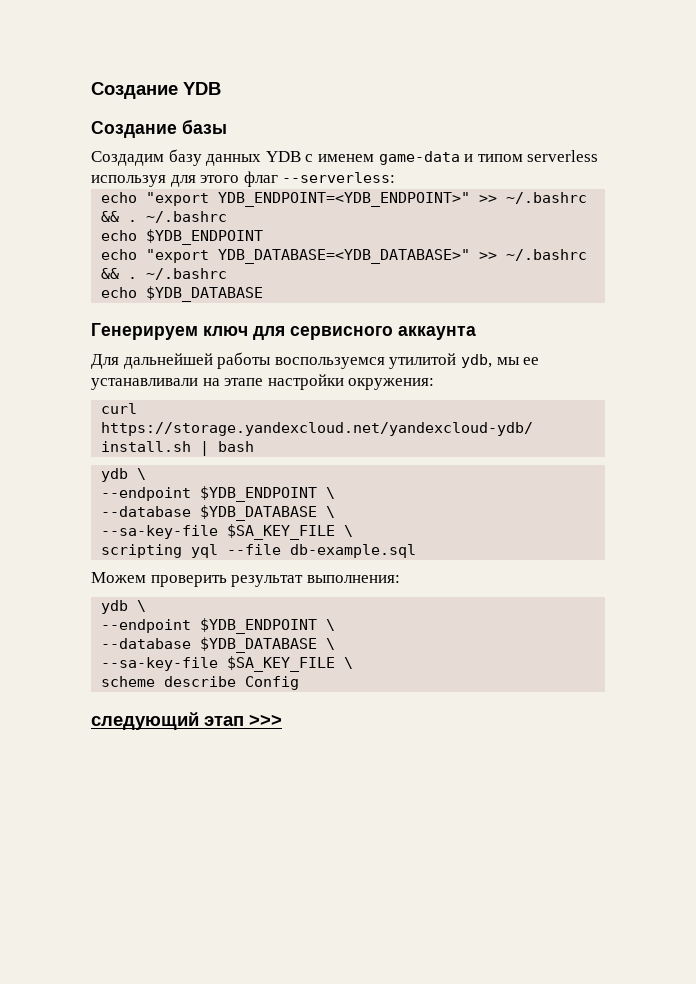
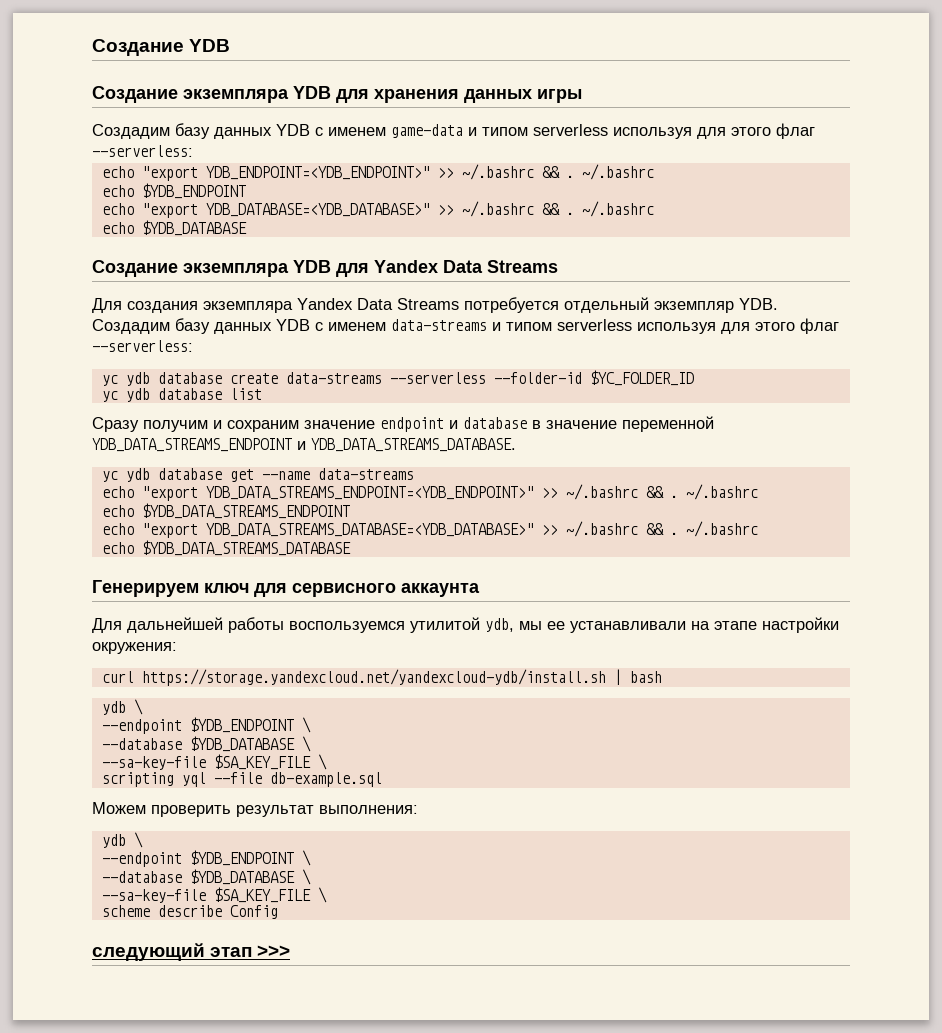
- Создание базы
+ Создание экземпляра YDB для хранения данных игры
+ Создание экземпляра YDB для Yandex Data Streams
+ Для создания экземпляра Yandex Data Streams потребуется отдельный экземпляр YDB. Создадим базу данных YDB с именем data-streams и типом serverless используя для этого флаг --serverless:
+ yc ydb database create data-streams --serverless --folder-id $YC_FOLDER_ID
+ yc ydb database list
+ Сразу получим и сохраним значение endpoint и database в значение переменной YDB_DATA_STREAMS_ENDPOINT и YDB_DATA_STREAMS_DATABASE.
+ yc ydb database get --name data-streams
+ echo "export YDB_DATA_STREAMS_ENDPOINT=<YDB_ENDPOINT>" >> ~/.bashrc && . ~/.bashrc
+ echo $YDB_DATA_STREAMS_ENDPOINT
+ echo "export YDB_DATA_STREAMS_DATABASE=<YDB_DATABASE>" >> ~/.bashrc && . ~/.bashrc
+ echo $YDB_DATA_STREAMS_DATABASE

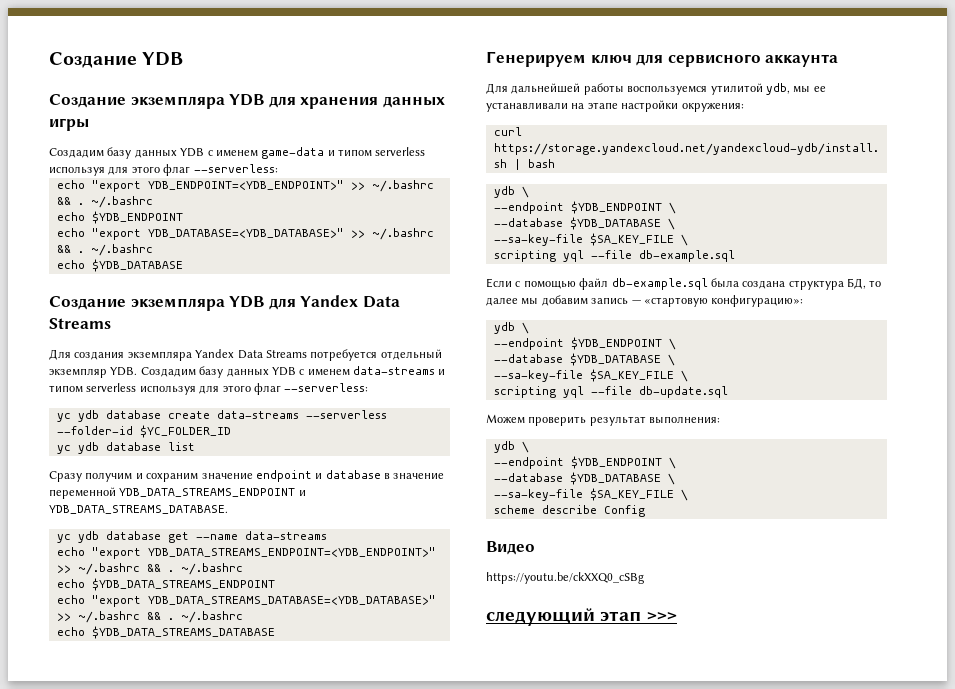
+ Если с помощью файл db-example.sql была создана структура БД, то далее мы добавим запись — «стартовую конфигурацию»:
+ ydb \
+ --endpoint $YDB_ENDPOINT \
+ --database $YDB_DATABASE \
+ --sa-key-file $SA_KEY_FILE \
+ scripting yql --file db-update.sql
+ Видео
+ https://youtu.be/ckXXQ0_cSBg

